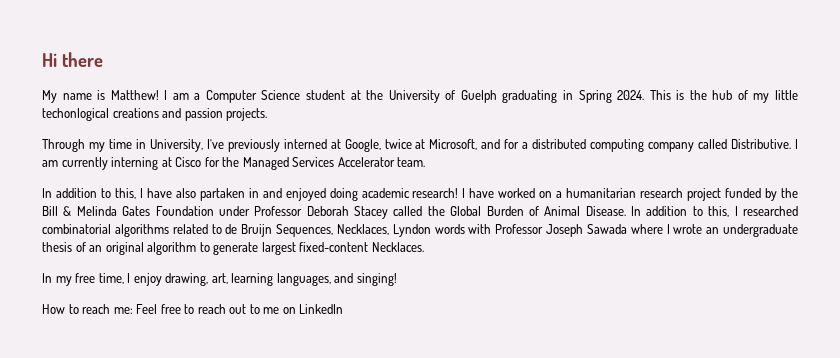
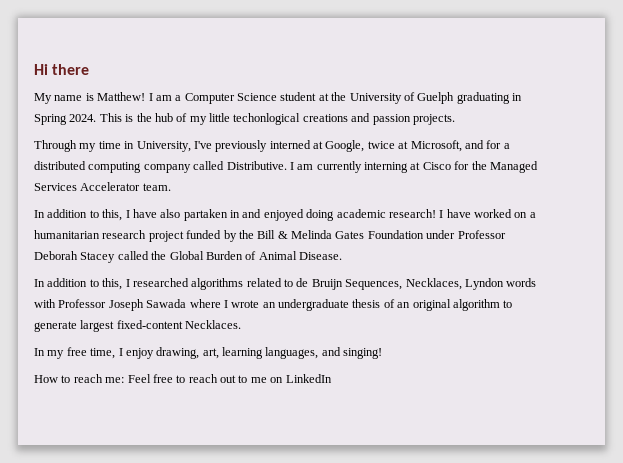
- I have worked on a humanitarian research project funded by the Bill & Melinda Gates Foundation under Professor Deborah Stacey called the Global Burden of Animal Disease. In addition to this, I researched combinatorial algorithms related to de Bruijn Sequences, Necklaces, Lyndon words with Professor Joseph Sawada where I wrote an undergraduate thesis of an original algorithm to generate largest fixed-content Necklaces.
+ I have worked on a humanitarian research project funded by the Bill & Melinda Gates Foundation under Professor Deborah Stacey called the Global Burden of Animal Disease.
+ In addition to this, I researched algorithms related to de Bruijn Sequences, Necklaces, Lyndon words with Professor Joseph Sawada where I wrote an undergraduate thesis of an original algorithm to generate largest fixed-content Necklaces.

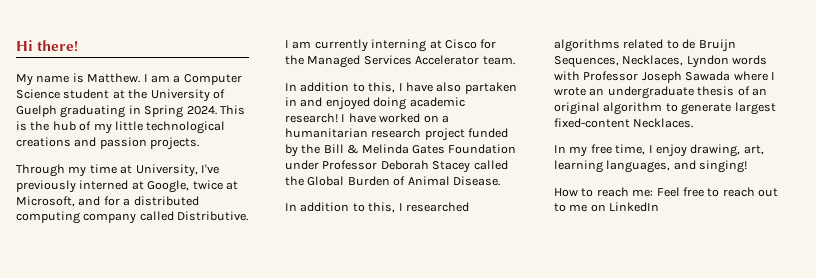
- Hi there
+ Hi there!
- My name is Matthew!
+ My name is Matthew.
- This is the hub of my little techonlogical creations and passion projects.
+ This is the hub of my little technological creations and passion projects.
- Through my time in University, I've previously interned at Google, twice at Microsoft, and for a distributed computing company called Distributive.
+ Through my time at University, I've previously interned at Google, twice at Microsoft, and for a distributed computing company called Distributive.

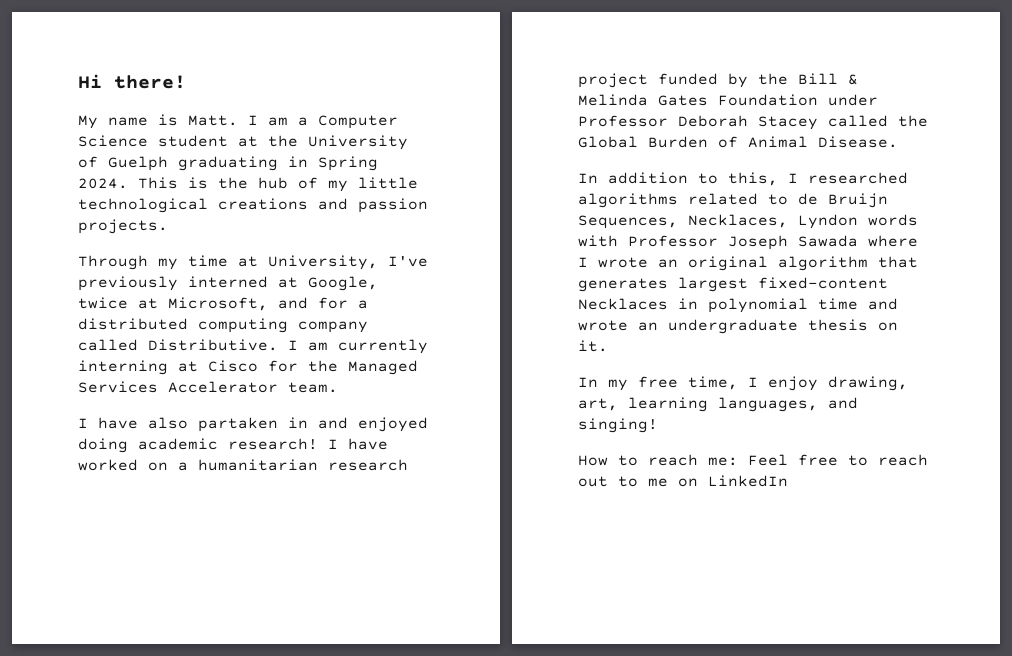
- My name is Matthew.
+ My name is Matt.
- In addition to this, I have also partaken in and enjoyed doing academic research!
+ I have also partaken in and enjoyed doing academic research!
- In addition to this, I researched algorithms related to de Bruijn Sequences, Necklaces, Lyndon words with Professor Joseph Sawada where I wrote an undergraduate thesis of an original algorithm to generate largest fixed-content Necklaces.
+ In addition to this, I researched algorithms related to de Bruijn Sequences, Necklaces, Lyndon words with Professor Joseph Sawada where I wrote an original algorithm that generates largest fixed-content Necklaces in polynomial time and wrote an undergraduate thesis on it.

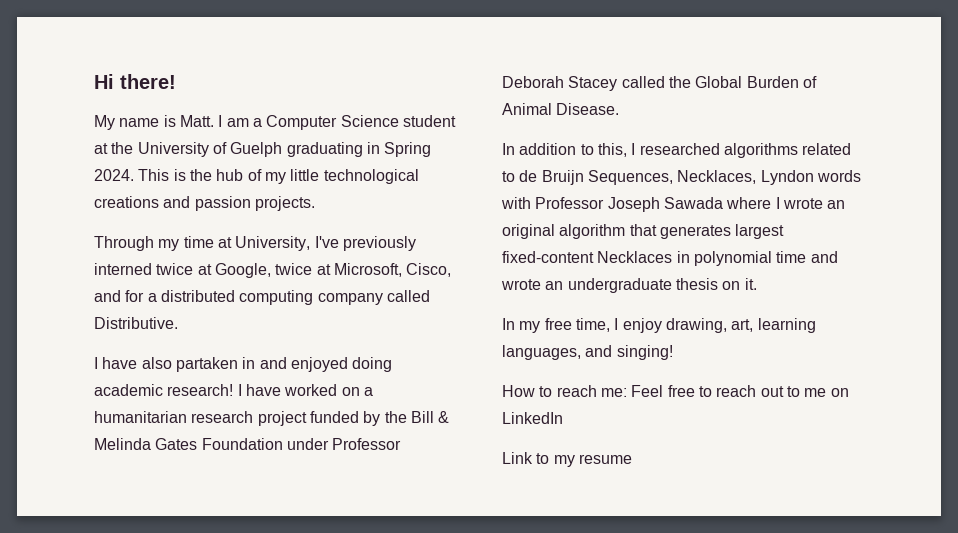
- Through my time at University, I've previously interned at Google, twice at Microsoft, and for a distributed computing company called Distributive. I am currently interning at Cisco for the Managed Services Accelerator team.
+ Through my time at University, I've previously interned twice at Google, twice at Microsoft, Cisco, and for a distributed computing company called Distributive.
+ Link to my resume

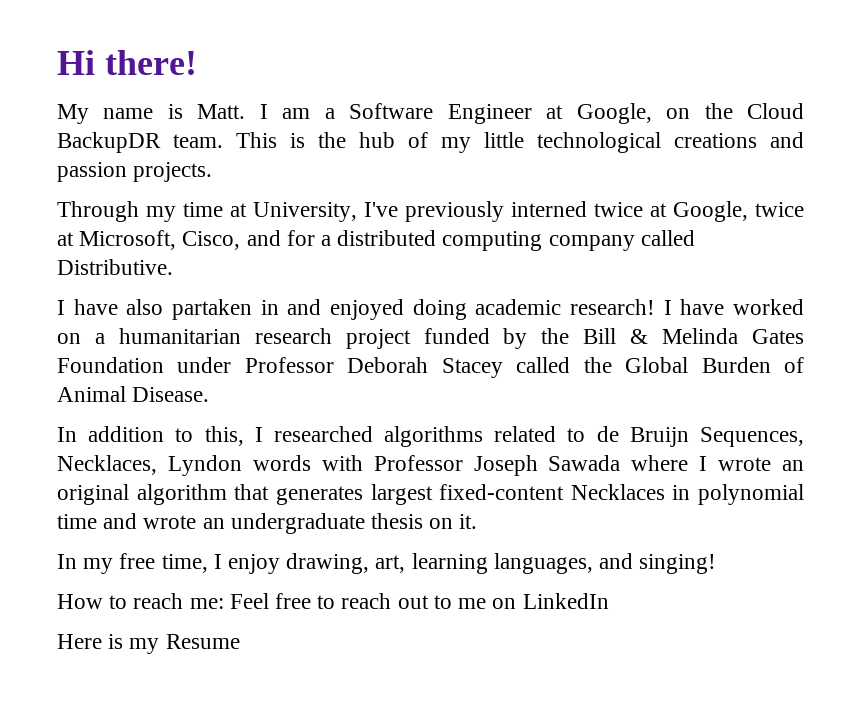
- I am a Computer Science student at the University of Guelph graduating in Spring 2024.
+ I am a Software Engineer at Google, on the Cloud BackupDR team.
- Link to my resume
+ Here is my Resume

